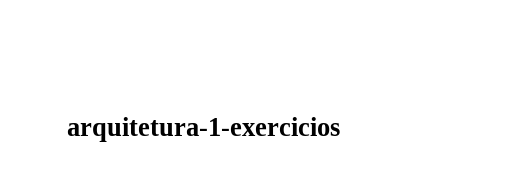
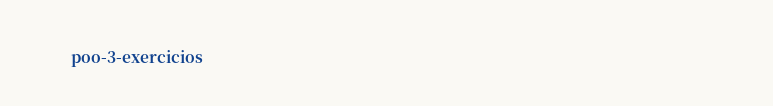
- arquitetura-1-exercicios
+ poo-3-exercicios

